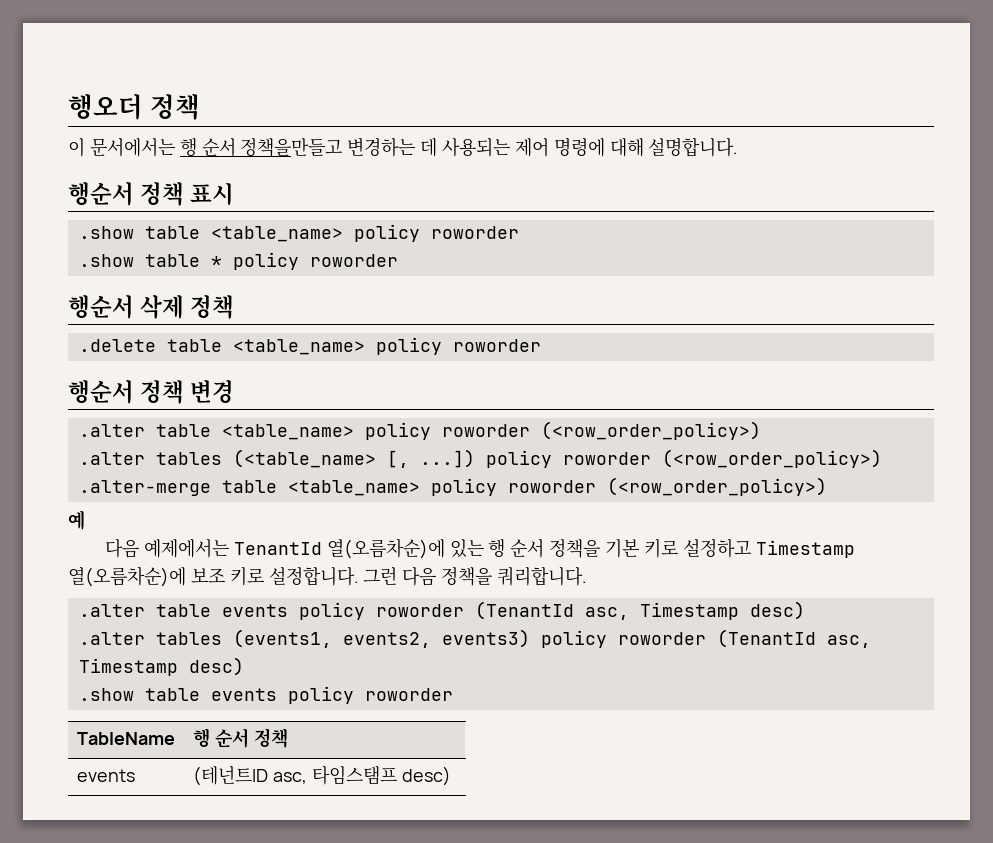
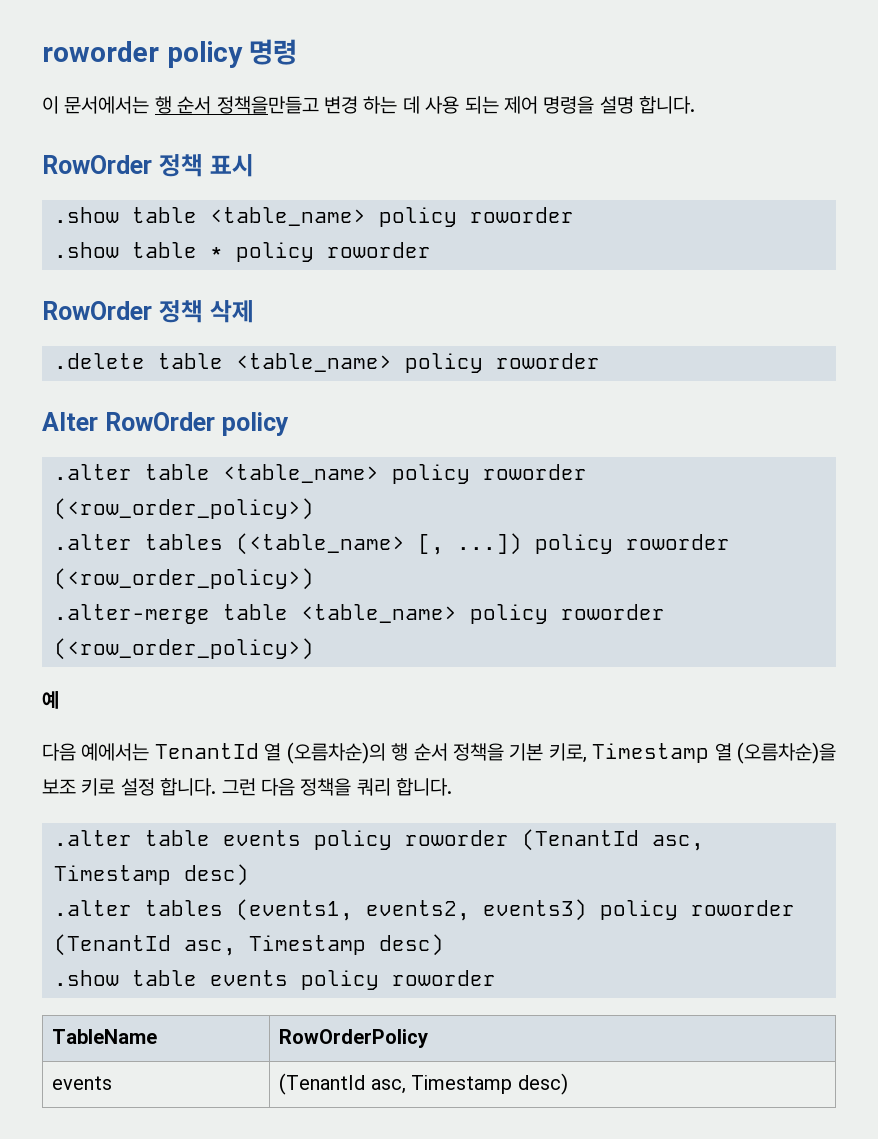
- 행오더 정책
+ roworder policy 명령
- 이 문서에서는 행 순서 정책을만들고 변경하는 데 사용되는 제어 명령에 대해 설명합니다.
- 행순서 정책 표시
+ 이 문서에서는 행 순서 정책을만들고 변경 하는 데 사용 되는 제어 명령을 설명 합니다.
+ RowOrder 정책 표시
- 행순서 삭제 정책
+ RowOrder 정책 삭제
- 행순서 정책 변경
+ Alter RowOrder policy
- 다음 예제에서는 TenantId 열(오름차순)에 있는 행 순서 정책을 기본 키로 설정하고 Timestamp 열(오름차순)에 보조 키로 설정합니다.
+ 다음 예에서는 TenantId 열 (오름차순)의 행 순서 정책을 기본 키로, Timestamp 열 (오름차순)을 보조 키로 설정 합니다.
- 그런 다음 정책을 쿼리합니다.
+ 그런 다음 정책을 쿼리 합니다.
- TableName | 행 순서 정책
- events | (테넌트ID asc, 타임스탬프 desc)
+ TableName | RowOrderPolicy
+ events | (TenantId asc, Timestamp desc)

